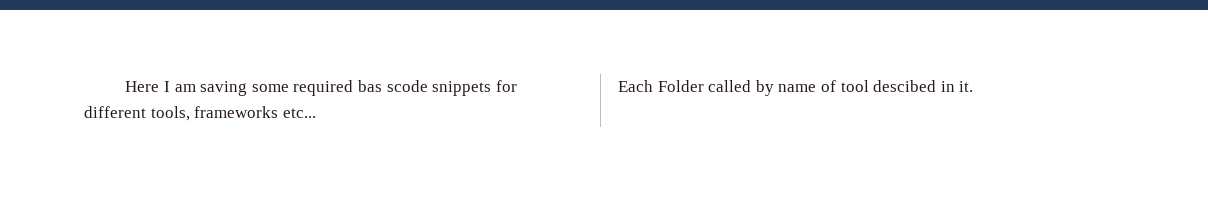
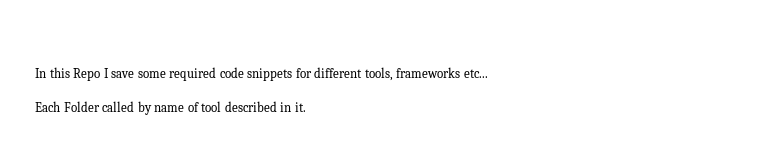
- Here I am saving some required bas scode snippets for different tools, frameworks etc...
+ In this Repo I save some required code snippets for different tools, frameworks etc...
- Each Folder called by name of tool descibed in it.
+ Each Folder called by name of tool described in it.

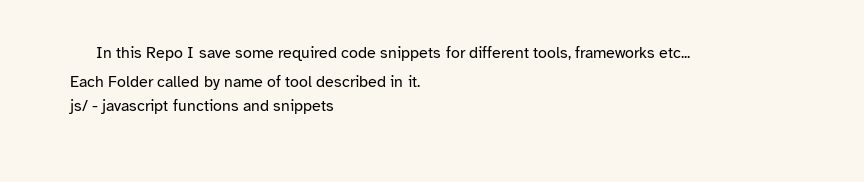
+ js/ - javascript functions and snippets

